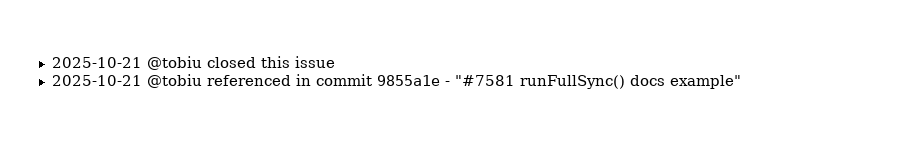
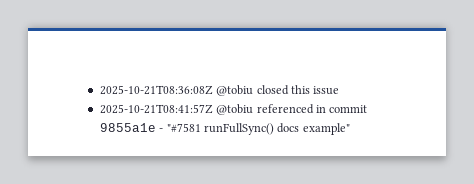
- 2025-10-21 @tobiu closed this issue
+ 2025-10-21T08:36:08Z @tobiu closed this issue
- 2025-10-21 @tobiu referenced in commit 9855a1e - "#7581 runFullSync() docs example"
+ 2025-10-21T08:41:57Z @tobiu referenced in commit 9855a1e - "#7581 runFullSync() docs example"

